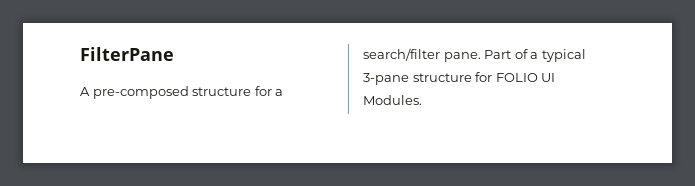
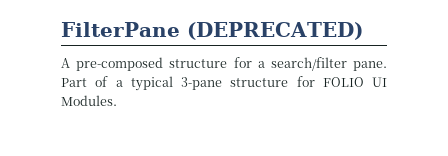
- FilterPane
+ FilterPane (DEPRECATED)

